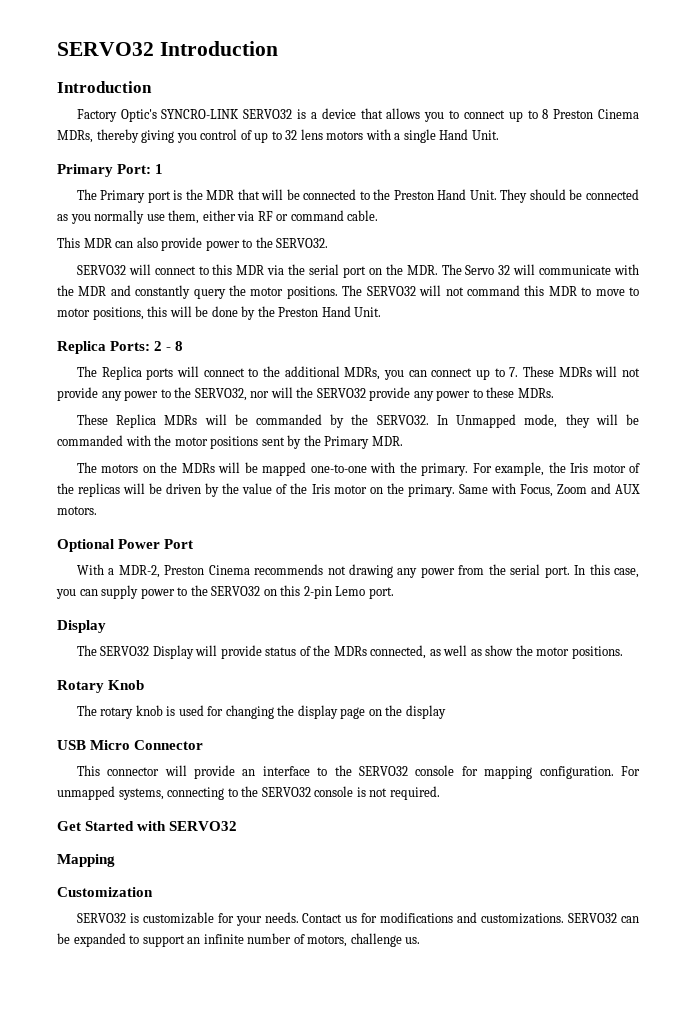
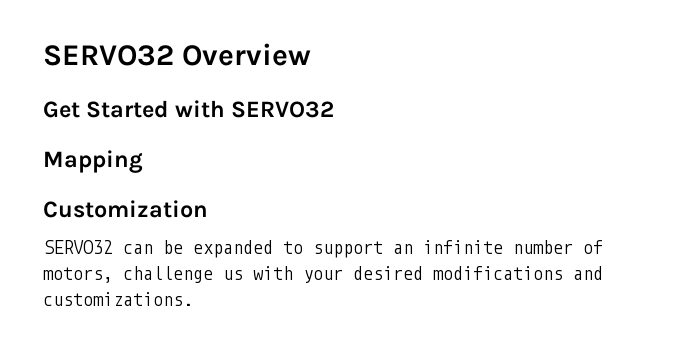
- SERVO32 Introduction
- Introduction
- Factory Optic's SYNCRO-LINK SERVO32 is a device that allows you to connect up to 8 Preston Cinema MDRs, thereby giving you control of up to 32 lens motors with a single Hand Unit.
- Primary Port: 1
- The Primary port is the MDR that will be connected to the Preston Hand Unit. They should be connected as you normally use them, either via RF or command cable.
- This MDR can also provide power to the SERVO32.
- SERVO32 will connect to this MDR via the serial port on the MDR. The Servo 32 will communicate with the MDR and constantly query the motor positions. The SERVO32 will not command this MDR to move to motor positions, this will be done by the Preston Hand Unit.
- Replica Ports: 2 - 8
- The Replica ports will connect to the additional MDRs, you can connect up to 7. These MDRs will not provide any power to the SERVO32, nor will the SERVO32 provide any power to these MDRs.
- These Replica MDRs will be commanded by the SERVO32. In Unmapped mode, they will be commanded with the motor positions sent by the Primary MDR.
- The motors on the MDRs will be mapped one-to-one with the primary. For example, the Iris motor of the replicas will be driven by the value of the Iris motor on the primary. Same with Focus, Zoom and AUX motors.
- Optional Power Port
- With a MDR-2, Preston Cinema recommends not drawing any power from the serial port. In this case, you can supply power to the SERVO32 on this 2-pin Lemo port.
- Display
- The SERVO32 Display will provide status of the MDRs connected, as well as show the motor positions.
- Rotary Knob
- The rotary knob is used for changing the display page on the display
- USB Micro Connector
- This connector will provide an interface to the SERVO32 console for mapping configuration. For unmapped systems, connecting to the SERVO32 console is not required.
+ SERVO32 Overview
- SERVO32 is customizable for your needs. Contact us for modifications and customizations. SERVO32 can be expanded to support an infinite number of motors, challenge us.
+ SERVO32 can be expanded to support an infinite number of motors, challenge us with your desired modifications and customizations.

